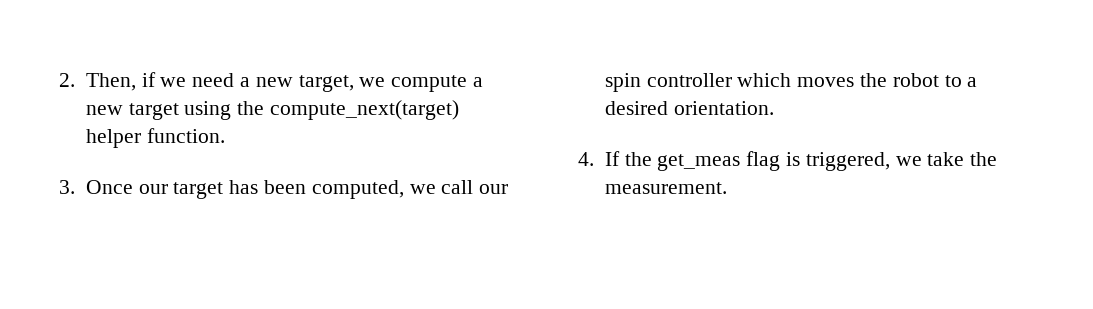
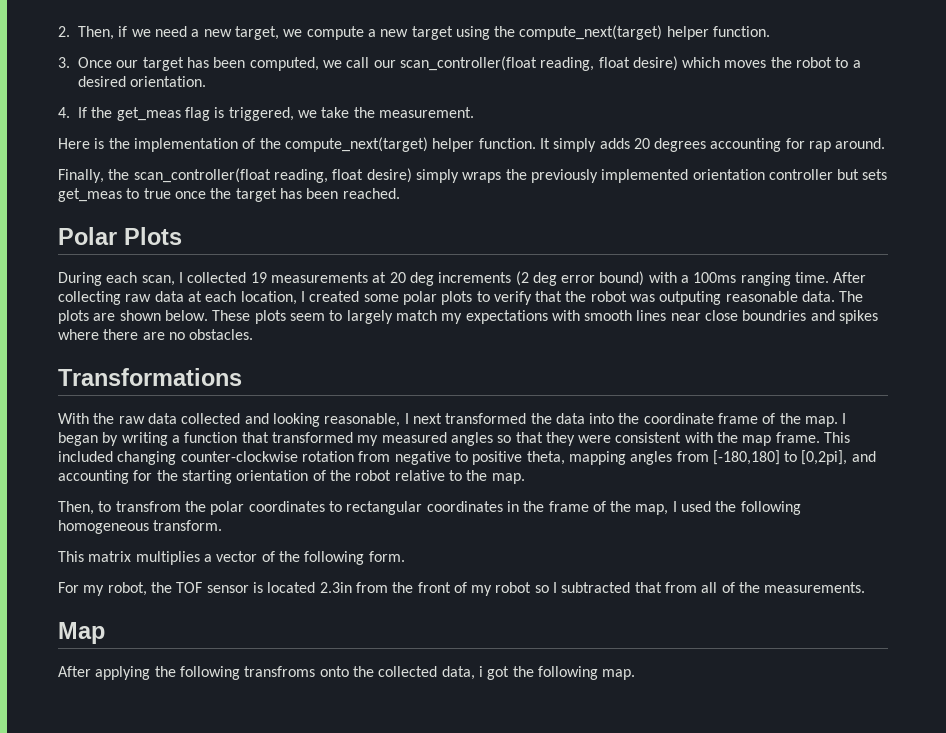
- 3. Once our target has been computed, we call our spin controller which moves the robot to a desired orientation.
+ 3. Once our target has been computed, we call our scan_controller(float reading, float desire) which moves the robot to a desired orientation.
+ Here is the implementation of the compute_next(target) helper function. It simply adds 20 degrees accounting for rap around.
+ Finally, the scan_controller(float reading, float desire) simply wraps the previously implemented orientation controller but sets get_meas to true once the target has been reached.
+ Polar Plots
+ During each scan, I collected 19 measurements at 20 deg increments (2 deg error bound) with a 100ms ranging time. After collecting raw data at each location, I created some polar plots to verify that the robot was outputing reasonable data. The plots are shown below. These plots seem to largely match my expectations with smooth lines near close boundries and spikes where there are no obstacles.
+ Transformations
+ With the raw data collected and looking reasonable, I next transformed the data into the coordinate frame of the map. I began by writing a function that transformed my measured angles so that they were consistent with the map frame. This included changing counter-clockwise rotation from negative to positive theta, mapping angles from [-180,180] to [0,2pi], and accounting for the starting orientation of the robot relative to the map.
+ Then, to transfrom the polar coordinates to rectangular coordinates in the frame of the map, I used the following homogeneous transform.
+ This matrix multiplies a vector of the following form.
+ For my robot, the TOF sensor is located 2.3in from the front of my robot so I subtracted that from all of the measurements.
+ Map
+ After applying the following transfroms onto the collected data, i got the following map.

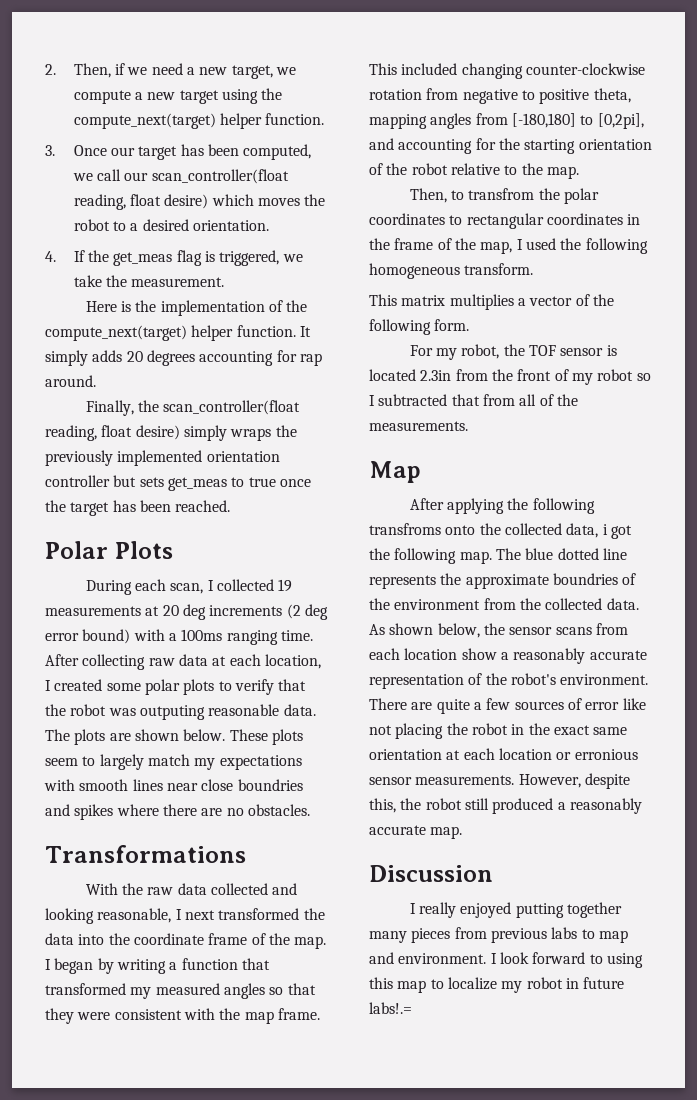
+ The blue dotted line represents the approximate boundries of the environment from the collected data. As shown below, the sensor scans from each location show a reasonably accurate representation of the robot's environment. There are quite a few sources of error like not placing the robot in the exact same orientation at each location or erronious sensor measurements. However, despite this, the robot still produced a reasonably accurate map.
+ Discussion
+ I really enjoyed putting together many pieces from previous labs to map and environment. I look forward to using this map to localize my robot in future labs!.=

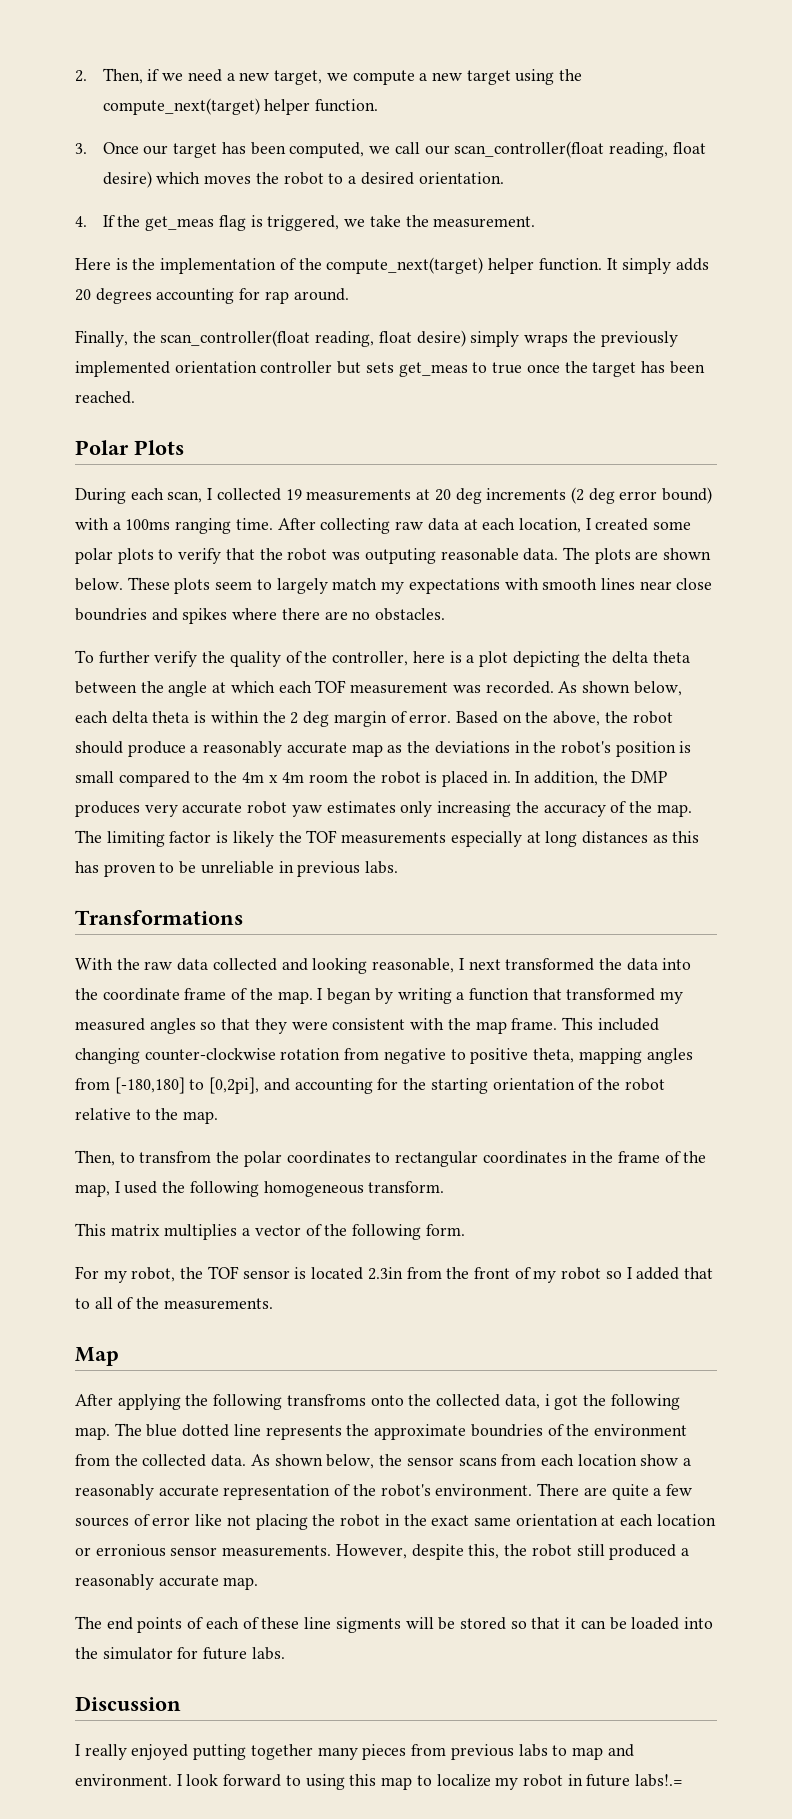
+ To further verify the quality of the controller, here is a plot depicting the delta theta between the angle at which each TOF measurement was recorded. As shown below, each delta theta is within the 2 deg margin of error. Based on the above, the robot should produce a reasonably accurate map as the deviations in the robot's position is small compared to the 4m x 4m room the robot is placed in. In addition, the DMP produces very accurate robot yaw estimates only increasing the accuracy of the map. The limiting factor is likely the TOF measurements especially at long distances as this has proven to be unreliable in previous labs.
- For my robot, the TOF sensor is located 2.3in from the front of my robot so I subtracted that from all of the measurements.
+ For my robot, the TOF sensor is located 2.3in from the front of my robot so I added that to all of the measurements.
+ The end points of each of these line sigments will be stored so that it can be loaded into the simulator for future labs.

